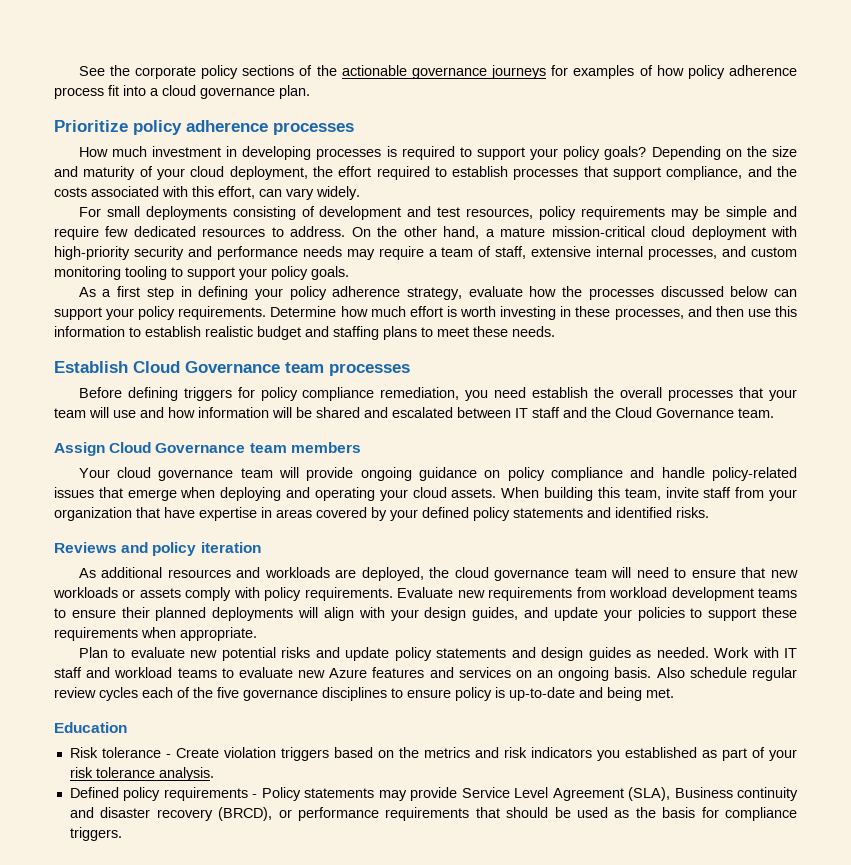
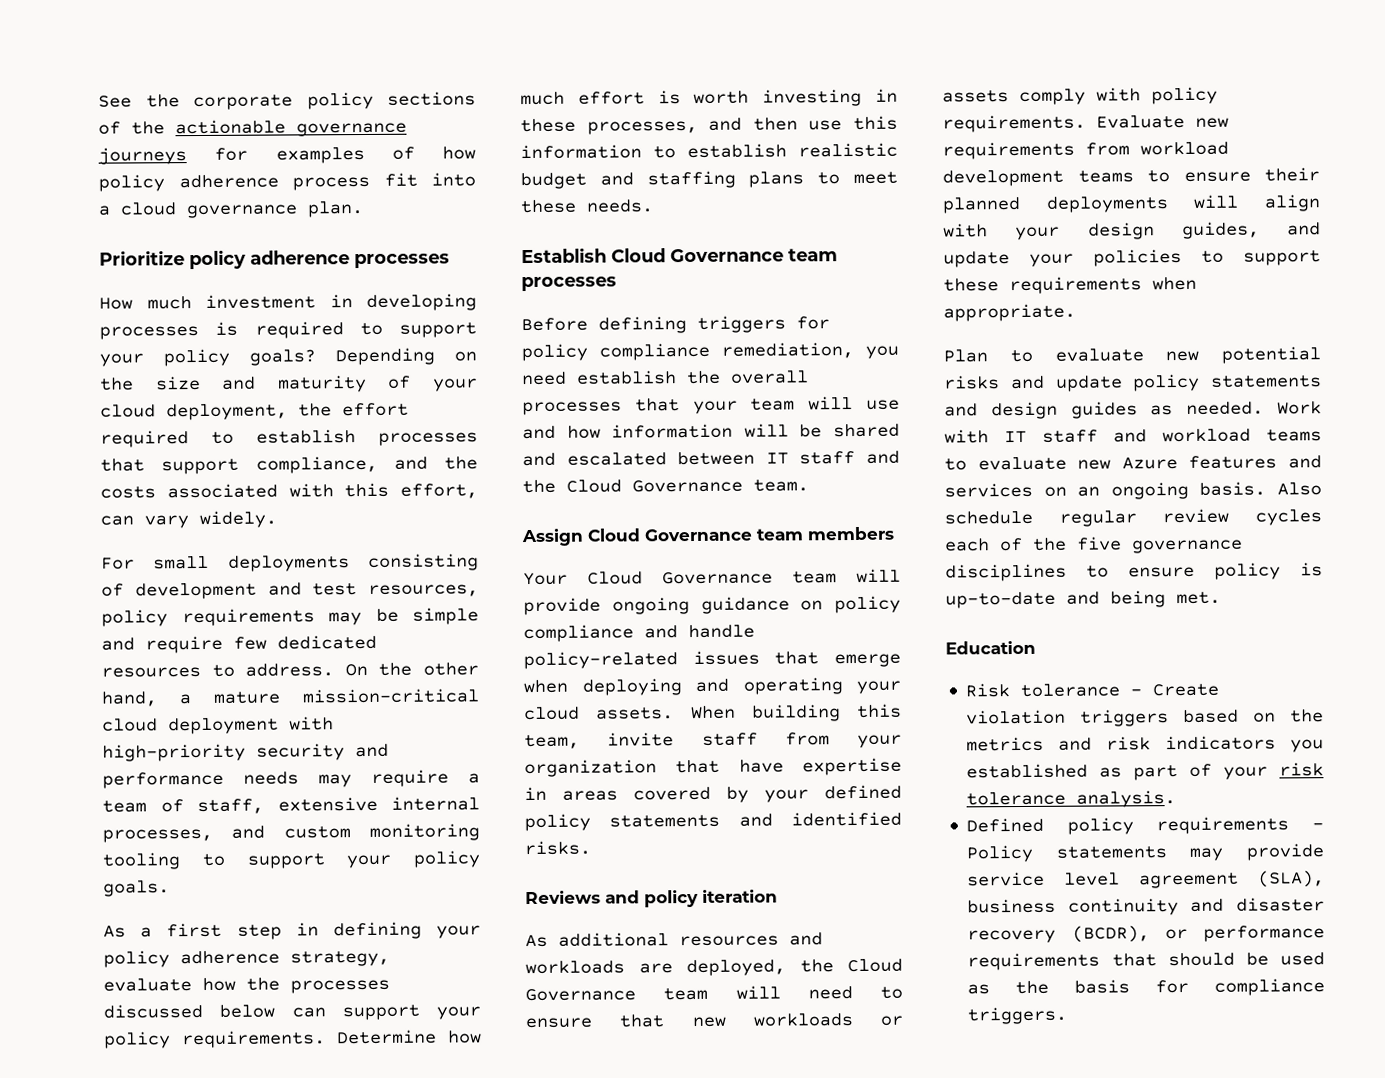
- Your cloud governance team will provide ongoing guidance on policy compliance and handle policy-related issues that emerge when deploying and operating your cloud assets.
+ Your Cloud Governance team will provide ongoing guidance on policy compliance and handle policy-related issues that emerge when deploying and operating your cloud assets.
- As additional resources and workloads are deployed, the cloud governance team will need to ensure that new workloads or assets comply with policy requirements.
+ As additional resources and workloads are deployed, the Cloud Governance team will need to ensure that new workloads or assets comply with policy requirements.
- Defined policy requirements - Policy statements may provide Service Level Agreement (SLA), Business continuity and disaster recovery (BRCD), or performance requirements that should be used as the basis for compliance triggers.
+ Defined policy requirements - Policy statements may provide service level agreement (SLA), business continuity and disaster recovery (BCDR), or performance requirements that should be used as the basis for compliance triggers.

